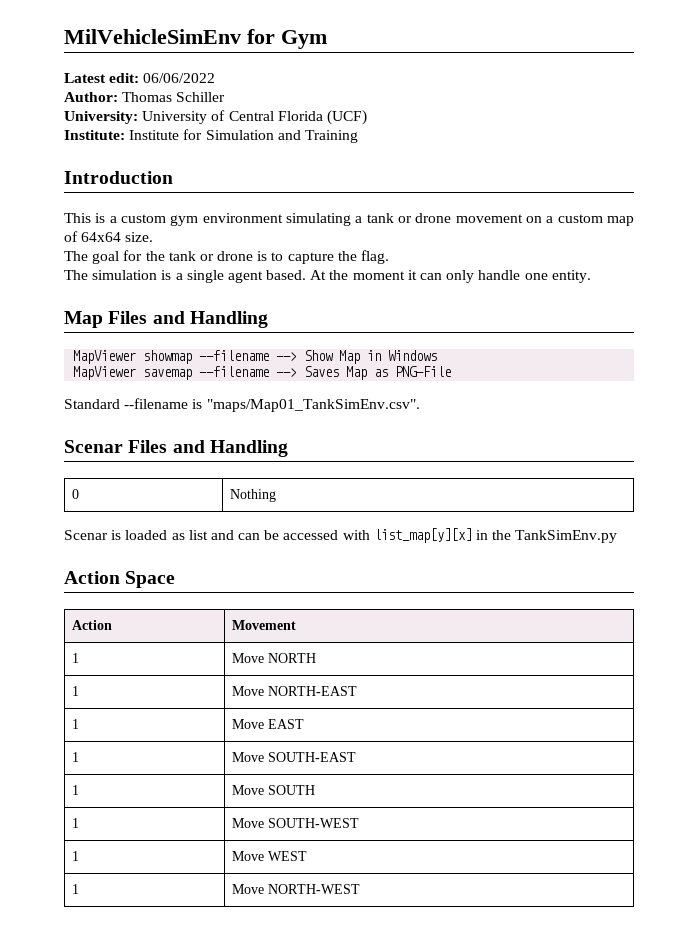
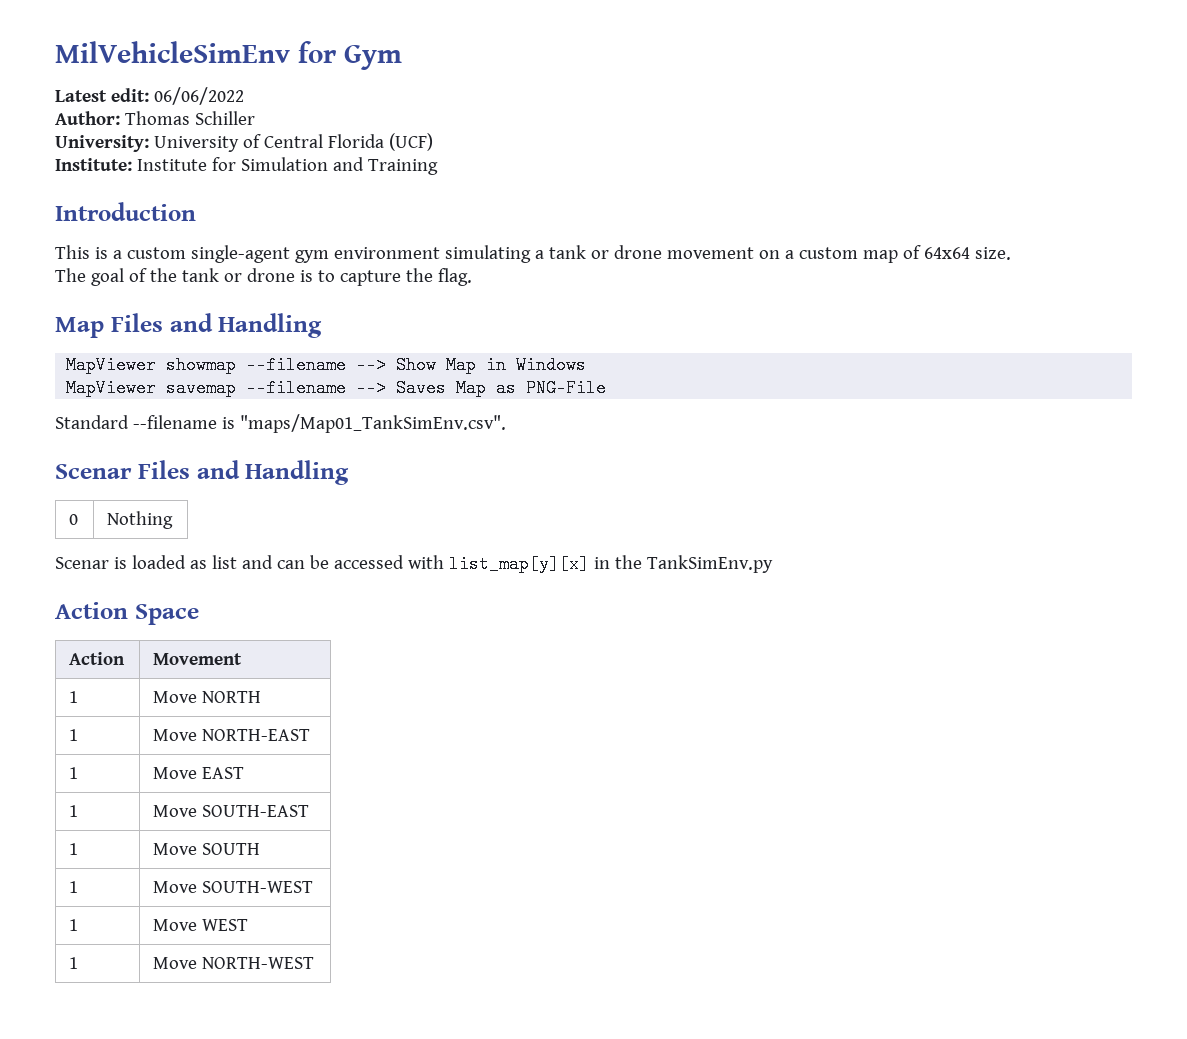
- This is a custom gym environment simulating a tank or drone movement on a custom map of 64x64 size.
+ This is a custom single-agent gym environment simulating a tank or drone movement on a custom map of 64x64 size.
- The goal for the tank or drone is to capture the flag.
+ The goal of the tank or drone is to capture the flag.
- The simulation is a single agent based. At the moment it can only handle one entity.

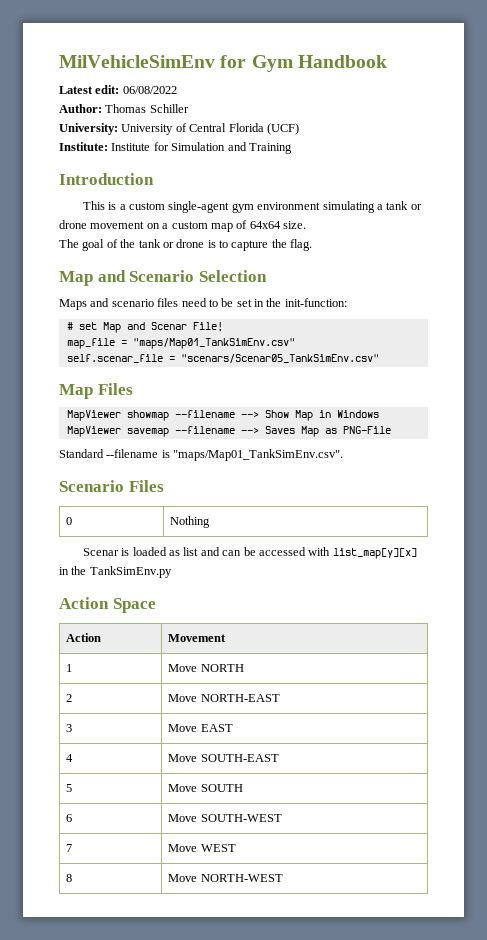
- MilVehicleSimEnv for Gym
+ MilVehicleSimEnv for Gym Handbook
- Latest edit: 06/06/2022
+ Latest edit: 06/08/2022
+ Map and Scenario Selection
+ Maps and scenario files need to be set in the init-function:
+ # set Map and Scenar File!
+ map_file = "maps/Map01_TankSimEnv.csv"
+ self.scenar_file = "scenars/Scenar05_TankSimEnv.csv"
- Map Files and Handling
+ Map Files
- Scenar Files and Handling
+ Scenario Files
- 1 | Move NORTH-EAST
+ 2 | Move NORTH-EAST
- 1 | Move EAST
+ 3 | Move EAST
- 1 | Move SOUTH-EAST
+ 4 | Move SOUTH-EAST
- 1 | Move SOUTH
+ 5 | Move SOUTH
- 1 | Move SOUTH-WEST
+ 6 | Move SOUTH-WEST
- 1 | Move WEST
+ 7 | Move WEST
- 1 | Move NORTH-WEST
+ 8 | Move NORTH-WEST

